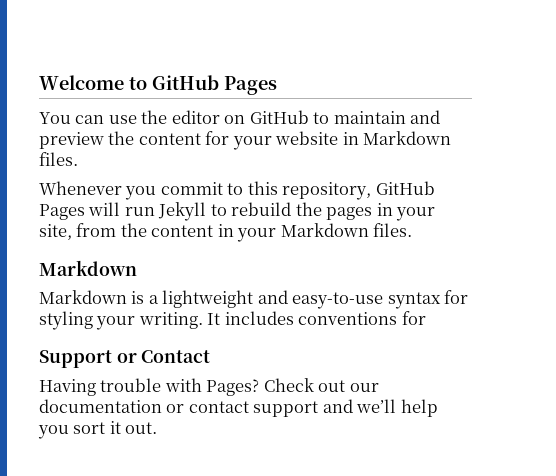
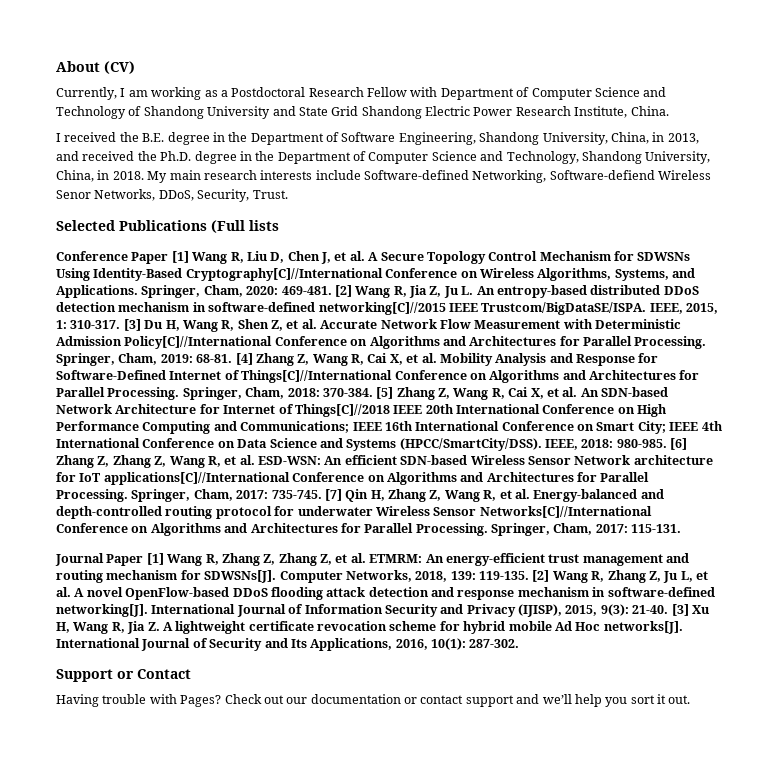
- Welcome to GitHub Pages
- You can use the editor on GitHub to maintain and preview the content for your website in Markdown files.
- Whenever you commit to this repository, GitHub Pages will run Jekyll to rebuild the pages in your site, from the content in your Markdown files.
- Markdown
- Markdown is a lightweight and easy-to-use syntax for styling your writing. It includes conventions for
+ About (CV)
+ Currently, I am working as a Postdoctoral Research Fellow with Department of Computer Science and Technology of Shandong University and State Grid Shandong Electric Power Research Institute, China.
+ I received the B.E. degree in the Department of Software Engineering, Shandong University, China, in 2013, and received the Ph.D. degree in the Department of Computer Science and Technology, Shandong University, China, in 2018. My main research interests include Software-defined Networking, Software-defiend Wireless Senor Networks, DDoS, Security, Trust.
+ Selected Publications (Full lists
+ Conference Paper [1] Wang R, Liu D, Chen J, et al. A Secure Topology Control Mechanism for SDWSNs Using Identity-Based Cryptography[C]//International Conference on Wireless Algorithms, Systems, and Applications. Springer, Cham, 2020: 469-481. [2] Wang R, Jia Z, Ju L. An entropy-based distributed DDoS detection mechanism in software-defined networking[C]//2015 IEEE Trustcom/BigDataSE/ISPA. IEEE, 2015, 1: 310-317. [3] Du H, Wang R, Shen Z, et al. Accurate Network Flow Measurement with Deterministic Admission Policy[C]//International Conference on Algorithms and Architectures for Parallel Processing. Springer, Cham, 2019: 68-81. [4] Zhang Z, Wang R, Cai X, et al. Mobility Analysis and Response for Software-Defined Internet of Things[C]//International Conference on Algorithms and Architectures for Parallel Processing. Springer, Cham, 2018: 370-384. [5] Zhang Z, Wang R, Cai X, et al. An SDN-based Network Architecture for Internet of Things[C]//2018 IEEE 20th International Conference on High Performance Computing and Communications; IEEE 16th International Conference on Smart City; IEEE 4th International Conference on Data Science and Systems (HPCC/SmartCity/DSS). IEEE, 2018: 980-985. [6] Zhang Z, Zhang Z, Wang R, et al. ESD-WSN: An efficient SDN-based Wireless Sensor Network architecture for IoT applications[C]//International Conference on Algorithms and Architectures for Parallel Processing. Springer, Cham, 2017: 735-745. [7] Qin H, Zhang Z, Wang R, et al. Energy-balanced and depth-controlled routing protocol for underwater Wireless Sensor Networks[C]//International Conference on Algorithms and Architectures for Parallel Processing. Springer, Cham, 2017: 115-131.
+ Journal Paper [1] Wang R, Zhang Z, Zhang Z, et al. ETMRM: An energy-efficient trust management and routing mechanism for SDWSNs[J]. Computer Networks, 2018, 139: 119-135. [2] Wang R, Zhang Z, Ju L, et al. A novel OpenFlow-based DDoS flooding attack detection and response mechanism in software-defined networking[J]. International Journal of Information Security and Privacy (IJISP), 2015, 9(3): 21-40. [3] Xu H, Wang R, Jia Z. A lightweight certificate revocation scheme for hybrid mobile Ad Hoc networks[J]. International Journal of Security and Its Applications, 2016, 10(1): 287-302.

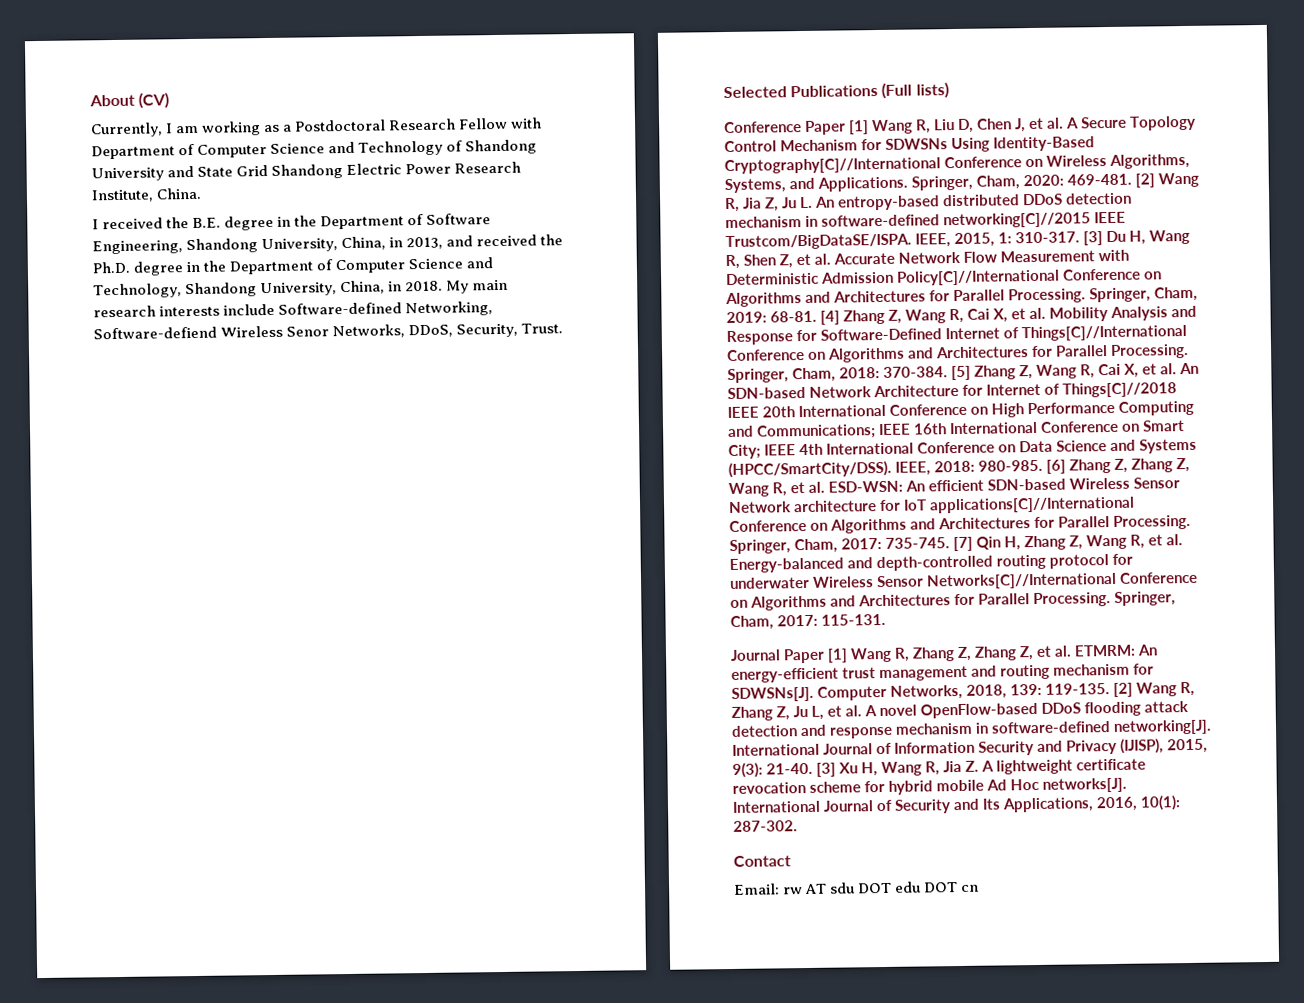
- Selected Publications (Full lists
+ Selected Publications (Full lists)
- Support or Contact
+ Contact
- Having trouble with Pages? Check out our documentation or contact support and we’ll help you sort it out.
+ Email: rw AT sdu DOT edu DOT cn

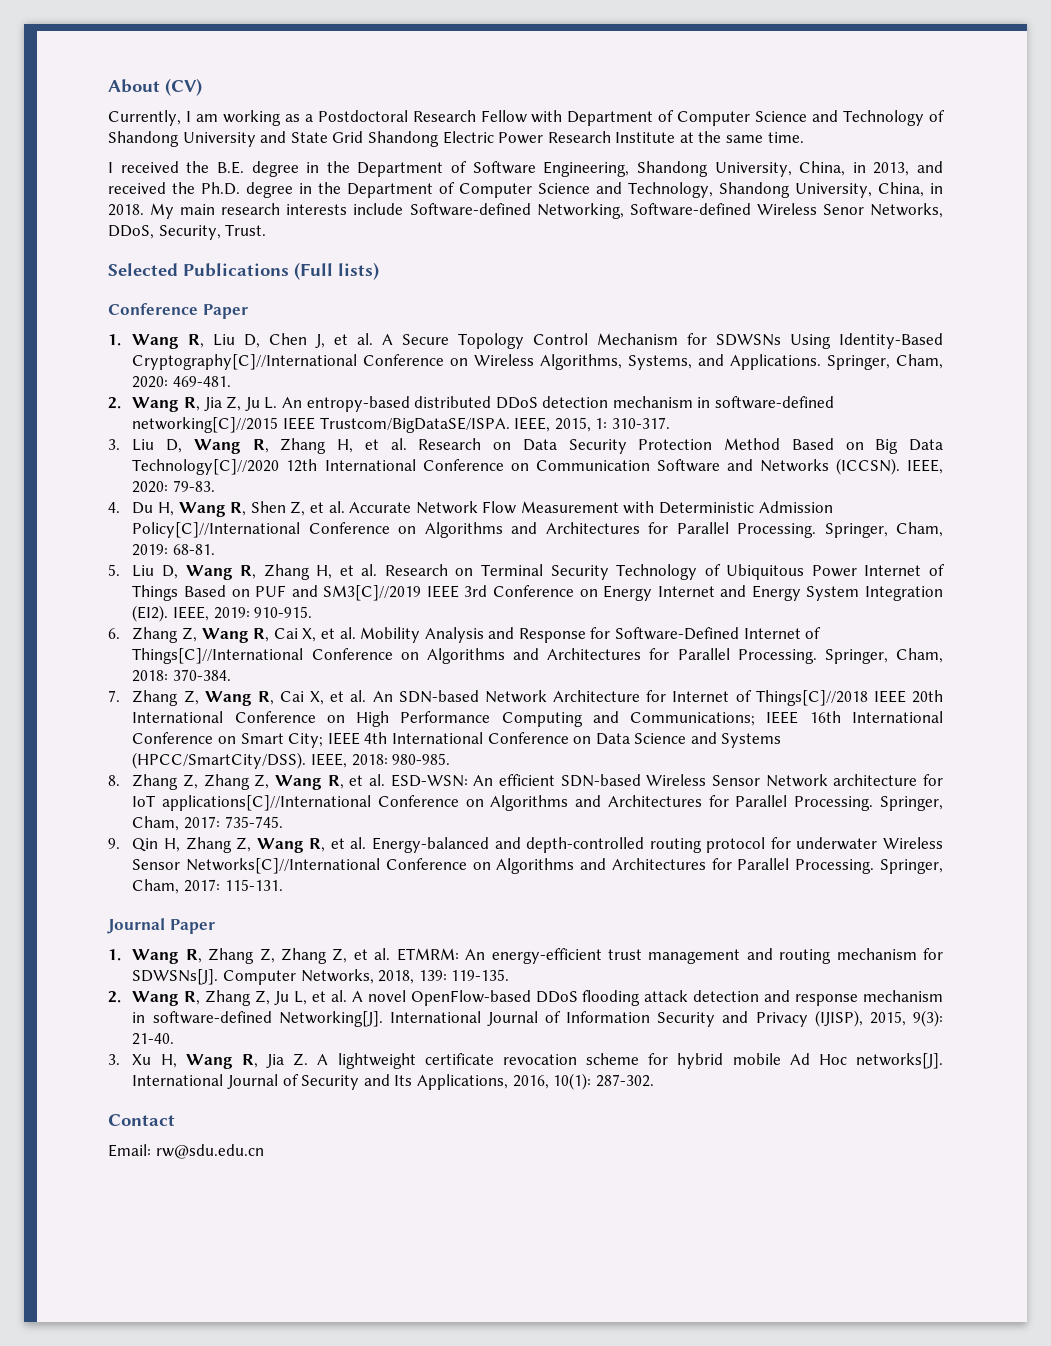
- Currently, I am working as a Postdoctoral Research Fellow with Department of Computer Science and Technology of Shandong University and State Grid Shandong Electric Power Research Institute, China.
+ Currently, I am working as a Postdoctoral Research Fellow with Department of Computer Science and Technology of Shandong University and State Grid Shandong Electric Power Research Institute at the same time.
- My main research interests include Software-defined Networking, Software-defiend Wireless Senor Networks, DDoS, Security, Trust.
+ My main research interests include Software-defined Networking, Software-defined Wireless Senor Networks, DDoS, Security, Trust.
- Conference Paper [1] Wang R, Liu D, Chen J, et al. A Secure Topology Control Mechanism for SDWSNs Using Identity-Based Cryptography[C]//International Conference on Wireless Algorithms, Systems, and Applications.
+ Conference Paper
+ 1. Wang R, Liu D, Chen J, et al. A Secure Topology Control Mechanism for SDWSNs Using Identity-Based Cryptography[C]//International Conference on Wireless Algorithms, Systems, and Applications.
- Springer, Cham, 2020: 469-481. [2] Wang R, Jia Z, Ju L. An entropy-based distributed DDoS detection mechanism in software-defined networking[C]//2015 IEEE Trustcom/BigDataSE/ISPA.
+ Springer, Cham, 2020: 469-481.
+ 2. Wang R, Jia Z, Ju L. An entropy-based distributed DDoS detection mechanism in software-defined networking[C]//2015 IEEE Trustcom/BigDataSE/ISPA.
- IEEE, 2015, 1: 310-317. [3] Du H, Wang R, Shen Z, et al. Accurate Network Flow Measurement with Deterministic Admission Policy[C]//International Conference on Algorithms and Architectures for Parallel Processing.
+ IEEE, 2015, 1: 310-317.
+ 3. Liu D, Wang R, Zhang H, et al. Research on Data Security Protection Method Based on Big Data Technology[C]//2020 12th International Conference on Communication Software and Networks (ICCSN). IEEE, 2020: 79-83.
+ 4. Du H, Wang R, Shen Z, et al. Accurate Network Flow Measurement with Deterministic Admission Policy[C]//International Conference on Algorithms and Architectures for Parallel Processing.
- Springer, Cham, 2019: 68-81. [4] Zhang Z, Wang R, Cai X, et al. Mobility Analysis and Response for Software-Defined Internet of Things[C]//International Conference on Algorithms and Architectures for Parallel Processing.
+ Springer, Cham, 2019: 68-81.
+ 5. Liu D, Wang R, Zhang H, et al. Research on Terminal Security Technology of Ubiquitous Power Internet of Things Based on PUF and SM3[C]//2019 IEEE 3rd Conference on Energy Internet and Energy System Integration (EI2). IEEE, 2019: 910-915.
+ 6. Zhang Z, Wang R, Cai X, et al. Mobility Analysis and Response for Software-Defined Internet of Things[C]//International Conference on Algorithms and Architectures for Parallel Processing.
- Springer, Cham, 2018: 370-384. [5] Zhang Z, Wang R, Cai X, et al. An SDN-based Network Architecture for Internet of Things[C]//2018 IEEE 20th International Conference on High Performance Computing and Communications; IEEE 16th International Conference on Smart City; IEEE 4th International Conference on Data Science and Systems (HPCC/SmartCity/DSS).
+ Springer, Cham, 2018: 370-384.
+ 7. Zhang Z, Wang R, Cai X, et al. An SDN-based Network Architecture for Internet of Things[C]//2018 IEEE 20th International Conference on High Performance Computing and Communications; IEEE 16th International Conference on Smart City; IEEE 4th International Conference on Data Science and Systems (HPCC/SmartCity/DSS).
- IEEE, 2018: 980-985. [6] Zhang Z, Zhang Z, Wang R, et al. ESD-WSN: An efficient SDN-based Wireless Sensor Network architecture for IoT applications[C]//International Conference on Algorithms and Architectures for Parallel Processing.
+ IEEE, 2018: 980-985.
+ 8. Zhang Z, Zhang Z, Wang R, et al. ESD-WSN: An efficient SDN-based Wireless Sensor Network architecture for IoT applications[C]//International Conference on Algorithms and Architectures for Parallel Processing.
- Springer, Cham, 2017: 735-745. [7] Qin H, Zhang Z, Wang R, et al. Energy-balanced and depth-controlled routing protocol for underwater Wireless Sensor Networks[C]//International Conference on Algorithms and Architectures for Parallel Processing.
+ Springer, Cham, 2017: 735-745.
+ 9. Qin H, Zhang Z, Wang R, et al. Energy-balanced and depth-controlled routing protocol for underwater Wireless Sensor Networks[C]//International Conference on Algorithms and Architectures for Parallel Processing.
- Journal Paper [1] Wang R, Zhang Z, Zhang Z, et al. ETMRM: An energy-efficient trust management and routing mechanism for SDWSNs[J].
+ Journal Paper
+ 1. Wang R, Zhang Z, Zhang Z, et al. ETMRM: An energy-efficient trust management and routing mechanism for SDWSNs[J].
- Computer Networks, 2018, 139: 119-135. [2] Wang R, Zhang Z, Ju L, et al. A novel OpenFlow-based DDoS flooding attack detection and response mechanism in software-defined networking[J].
+ Computer Networks, 2018, 139: 119-135.
+ 2. Wang R, Zhang Z, Ju L, et al. A novel OpenFlow-based DDoS flooding attack detection and response mechanism in software-defined Networking[J].
- International Journal of Information Security and Privacy (IJISP), 2015, 9(3): 21-40. [3] Xu H, Wang R, Jia Z. A lightweight certificate revocation scheme for hybrid mobile Ad Hoc networks[J].
+ International Journal of Information Security and Privacy (IJISP), 2015, 9(3): 21-40.
+ 3. Xu H, Wang R, Jia Z. A lightweight certificate revocation scheme for hybrid mobile Ad Hoc networks[J].
- Email: rw AT sdu DOT edu DOT cn
+ Email: rw@sdu.edu.cn

